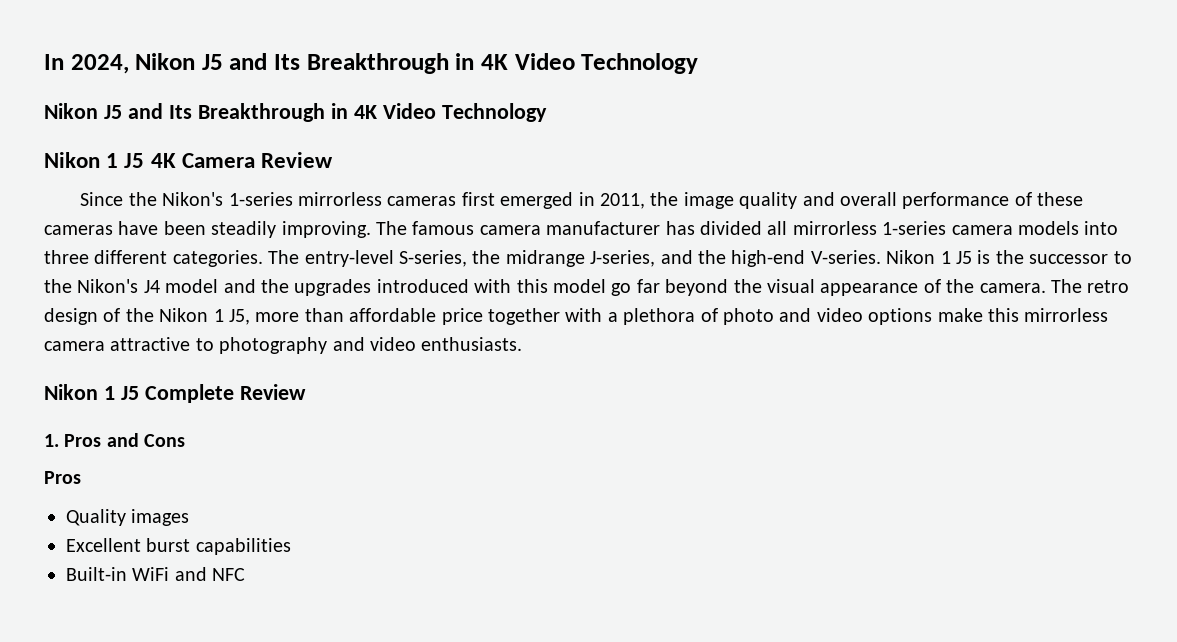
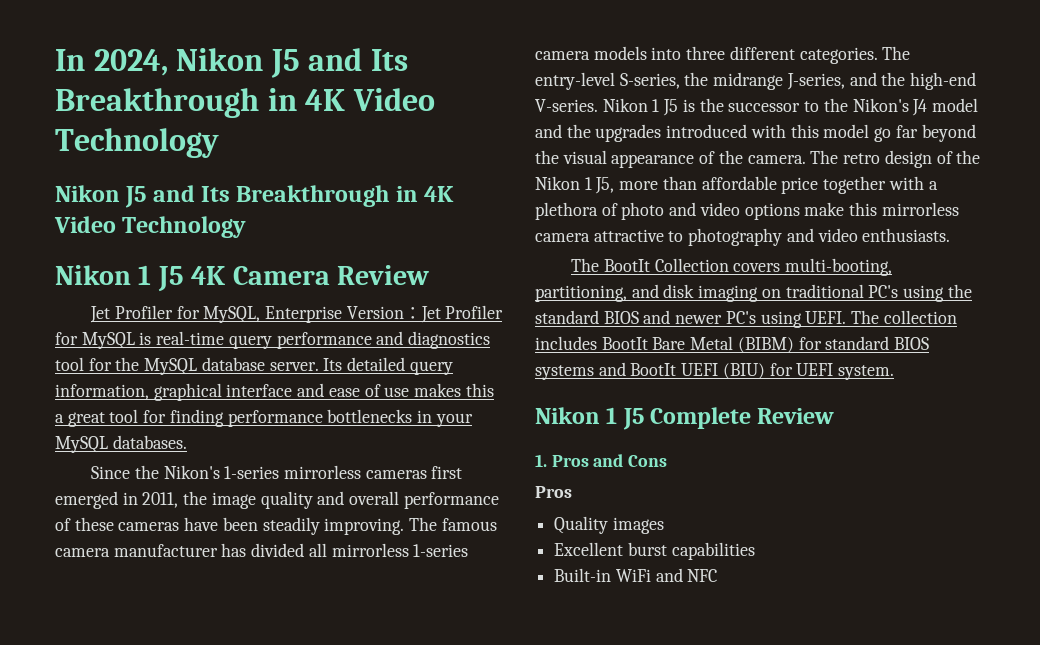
+ Jet Profiler for MySQL, Enterprise Version：Jet Profiler for MySQL is real-time query performance and diagnostics tool for the MySQL database server. Its detailed query information, graphical interface and ease of use makes this a great tool for finding performance bottlenecks in your MySQL databases.
+ The BootIt Collection covers multi-booting, partitioning, and disk imaging on traditional PC's using the standard BIOS and newer PC's using UEFI. The collection includes BootIt Bare Metal (BIBM) for standard BIOS systems and BootIt UEFI (BIU) for UEFI system.

